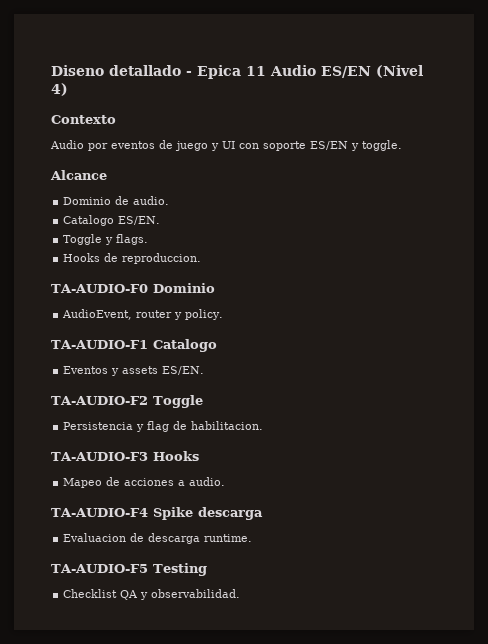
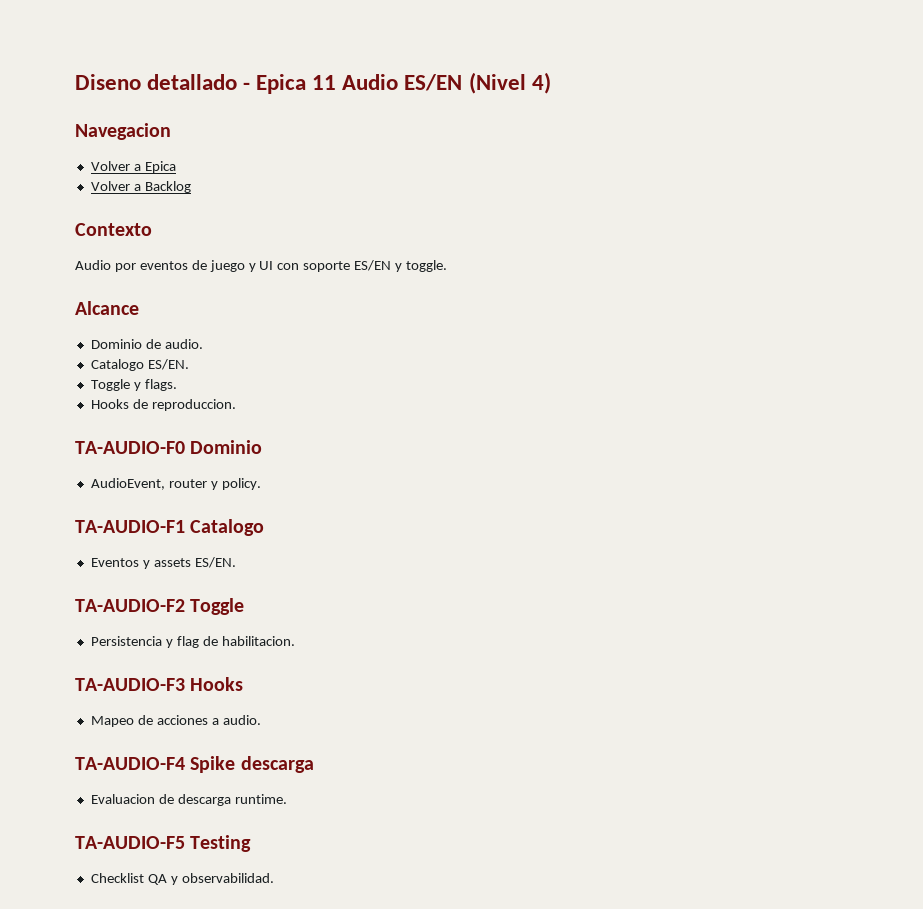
+ Navegacion
+ Volver a Epica
+ Volver a Backlog

